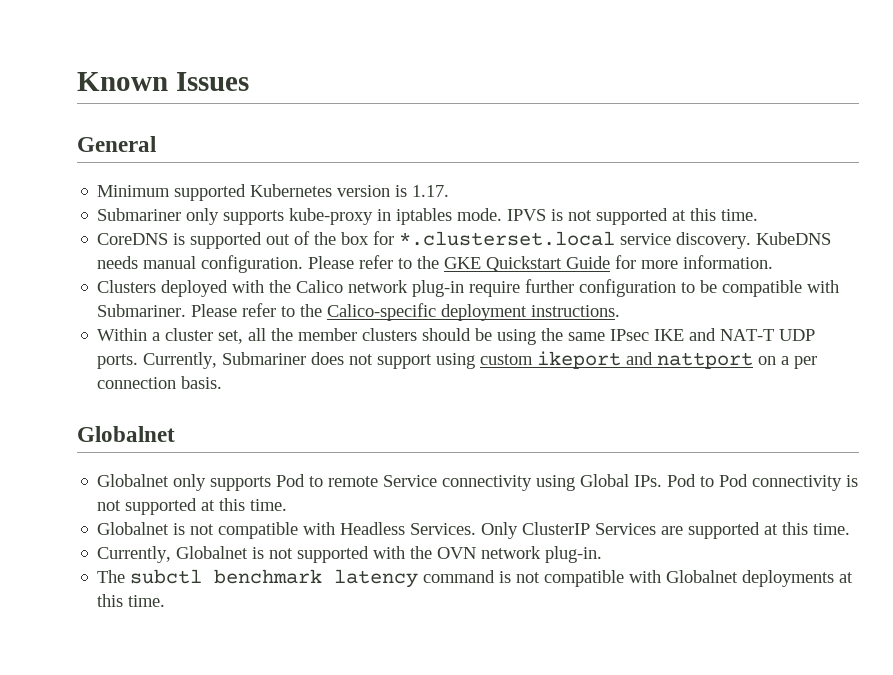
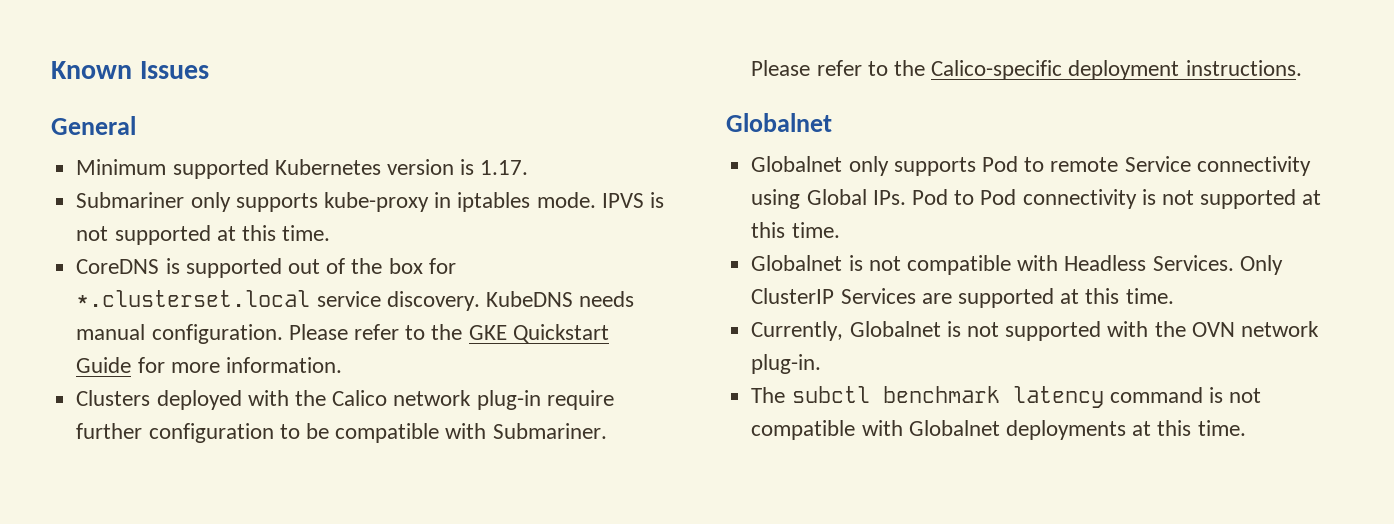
- Within a cluster set, all the member clusters should be using the same IPsec IKE and NAT-T UDP ports. Currently, Submariner does not support using custom ikeport and nattport on a per connection basis.

